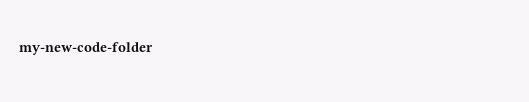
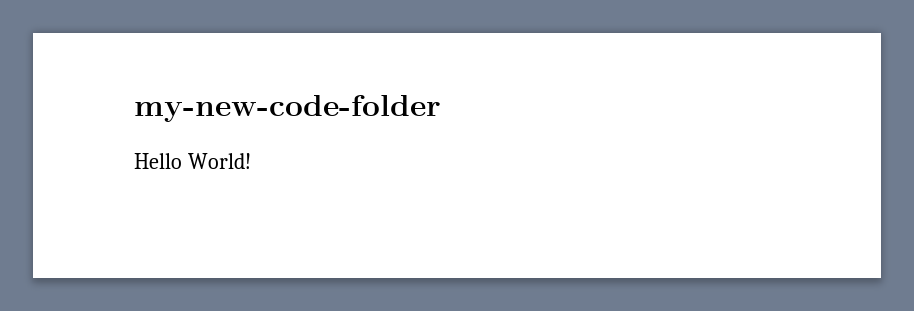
+ Hello World!

